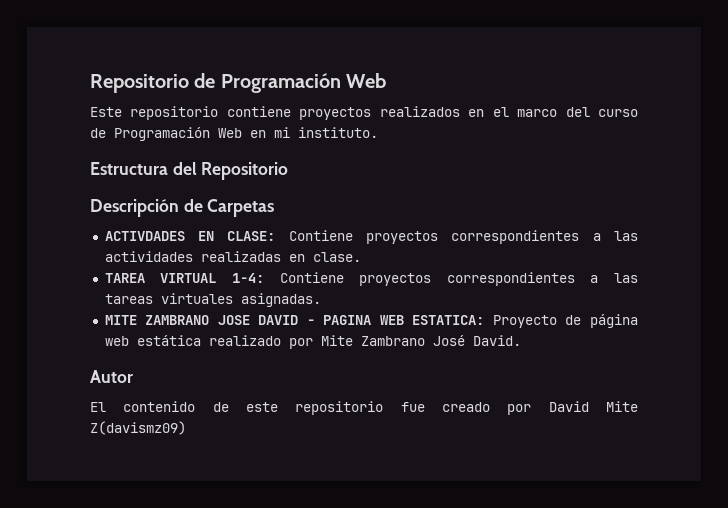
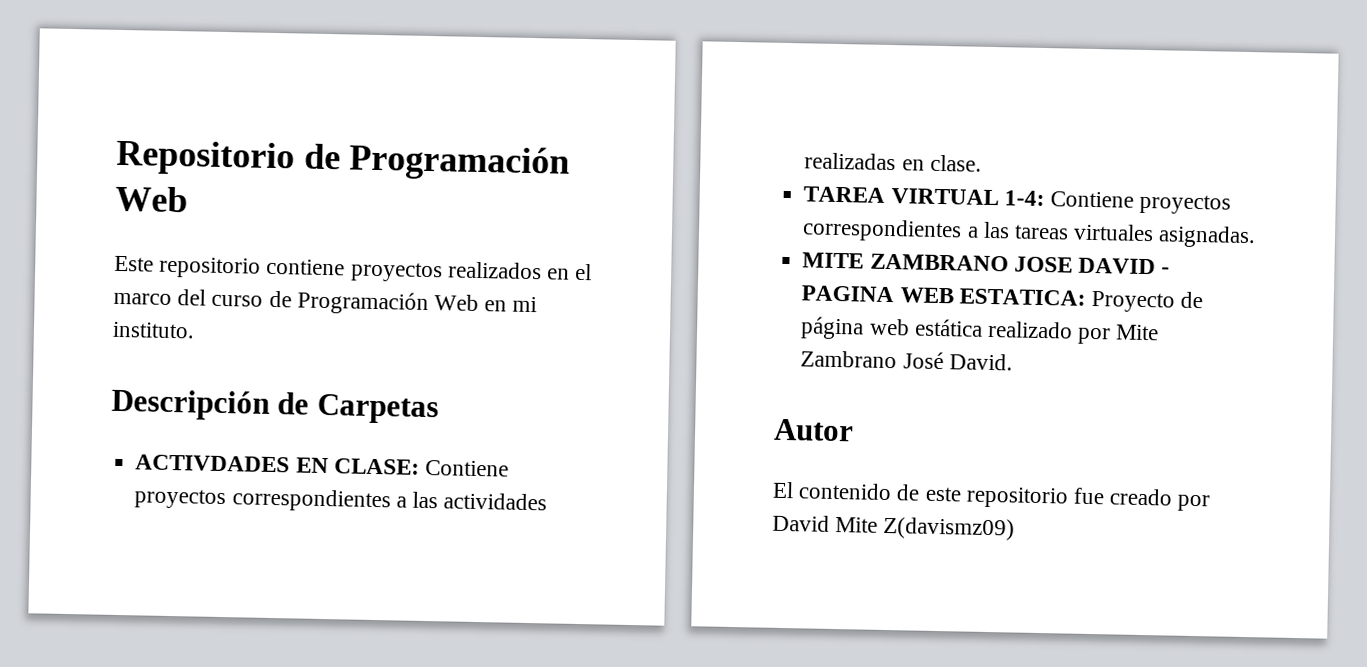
- Estructura del Repositorio

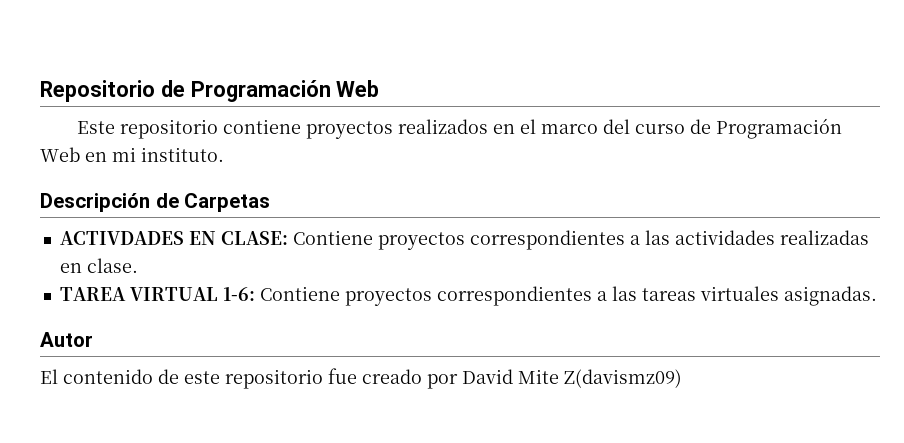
- TAREA VIRTUAL 1-4: Contiene proyectos correspondientes a las tareas virtuales asignadas.
+ TAREA VIRTUAL 1-6: Contiene proyectos correspondientes a las tareas virtuales asignadas.
- MITE ZAMBRANO JOSE DAVID - PAGINA WEB ESTATICA: Proyecto de página web estática realizado por Mite Zambrano José David.

